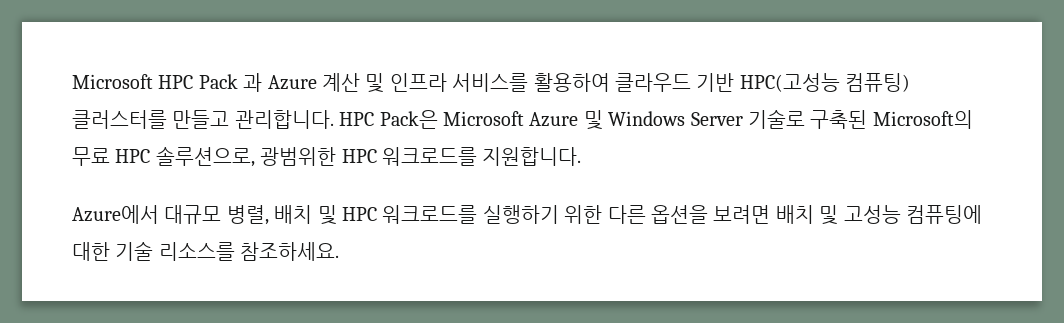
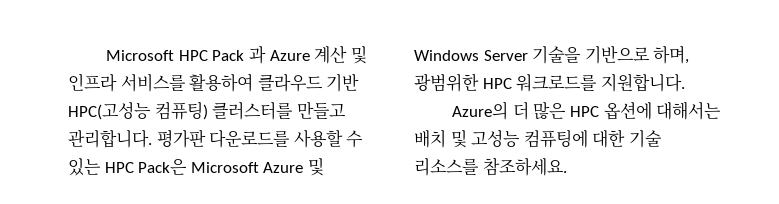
- HPC Pack은 Microsoft Azure 및 Windows Server 기술로 구축된 Microsoft의 무료 HPC 솔루션으로, 광범위한 HPC 워크로드를 지원합니다.
- Azure에서 대규모 병렬, 배치 및 HPC 워크로드를 실행하기 위한 다른 옵션을 보려면 배치 및 고성능 컴퓨팅에 대한 기술 리소스를 참조하세요.
+ 평가판 다운로드를 사용할 수 있는 HPC Pack은 Microsoft Azure 및 Windows Server 기술을 기반으로 하며, 광범위한 HPC 워크로드를 지원합니다.
+ Azure의 더 많은 HPC 옵션에 대해서는 배치 및 고성능 컴퓨팅에 대한 기술 리소스를 참조하세요.

